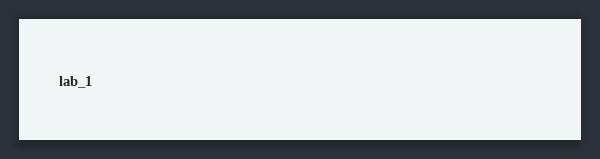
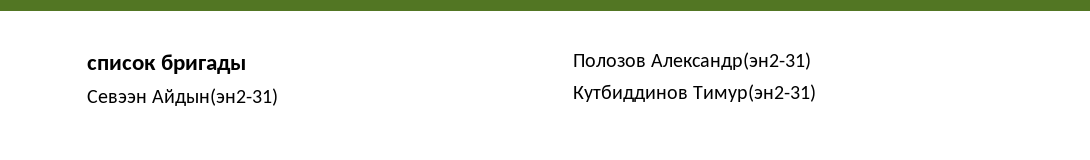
- lab_1
+ список бригады
+ Севээн Айдын(эн2-31)
+ Полозов Александр(эн2-31)
+ Кутбиддинов Тимур(эн2-31)

